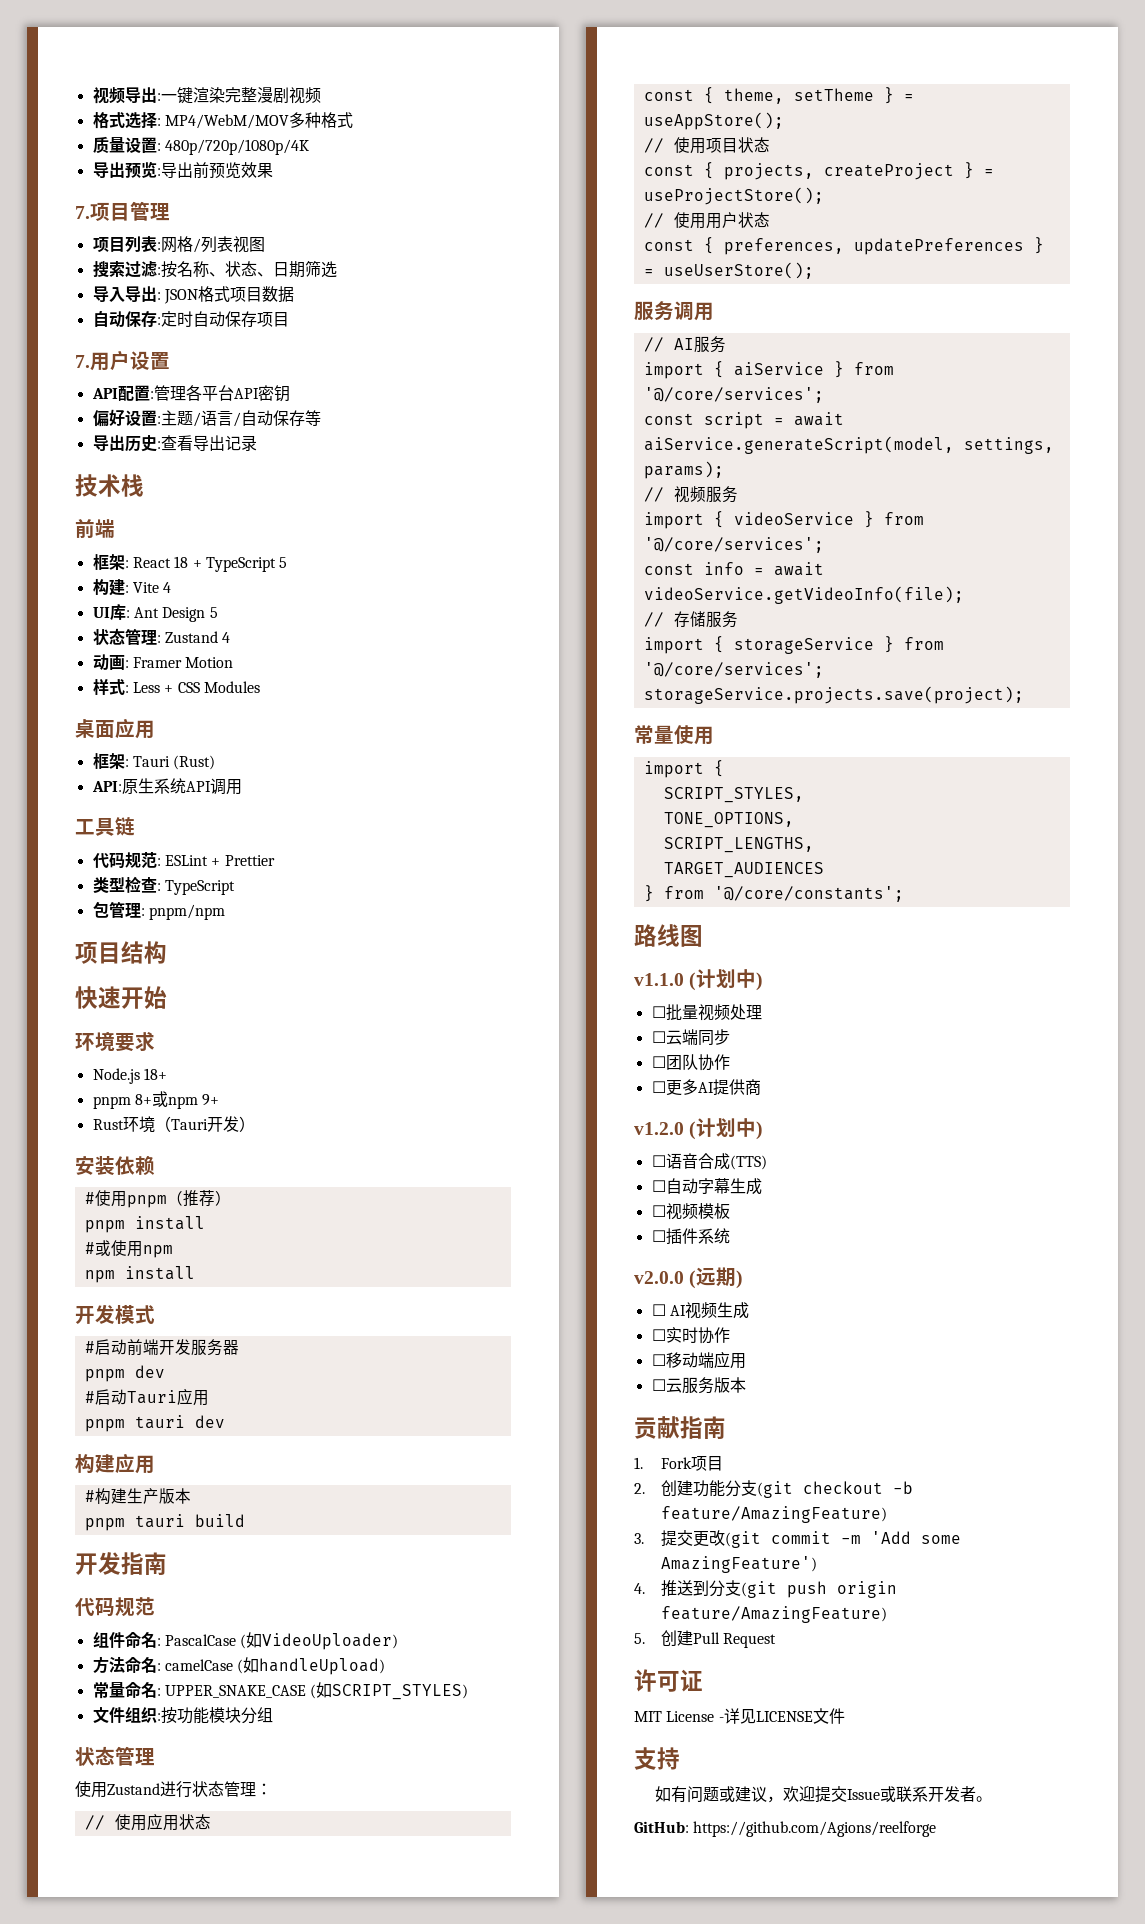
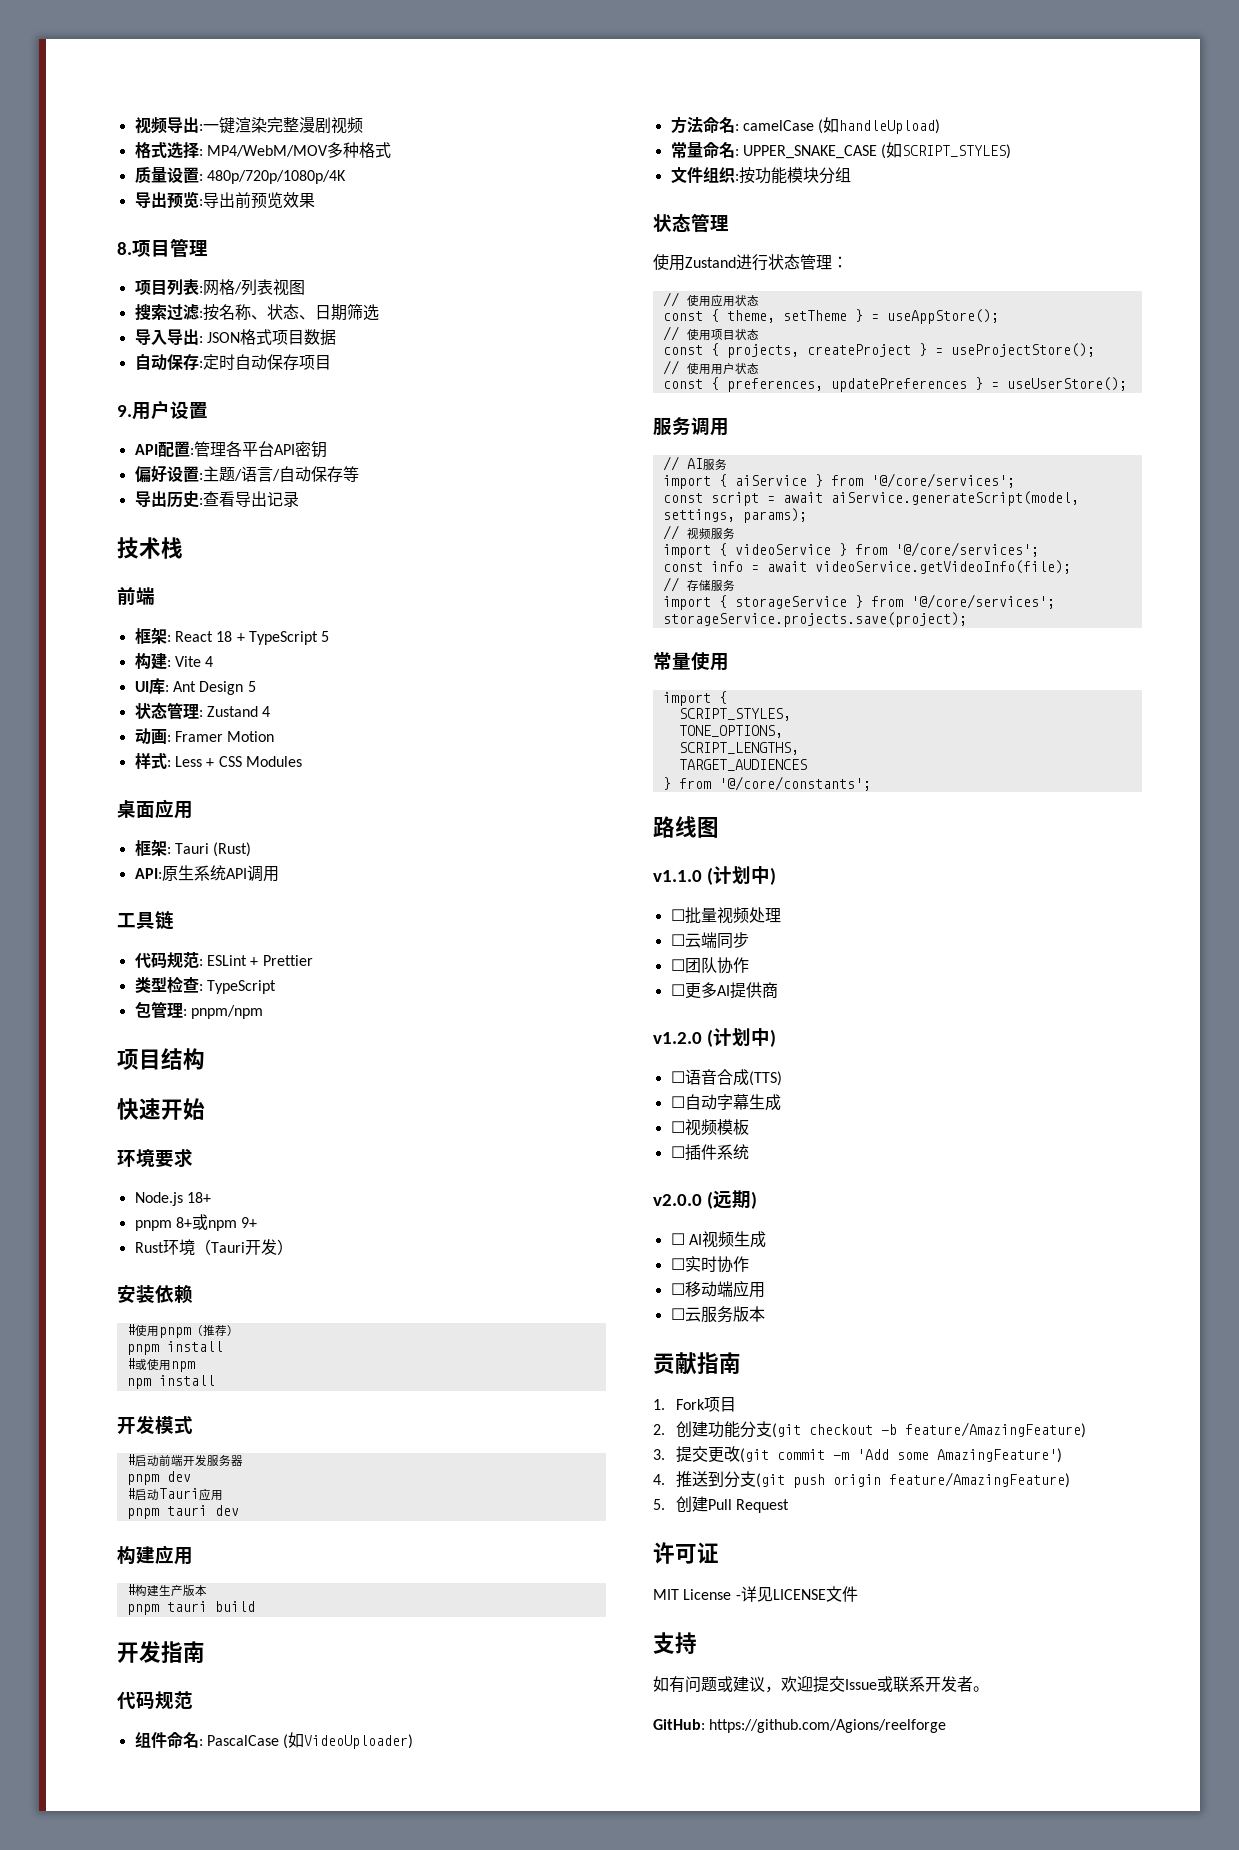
- 7.项目管理
+ 8.项目管理
- 7.用户设置
+ 9.用户设置

